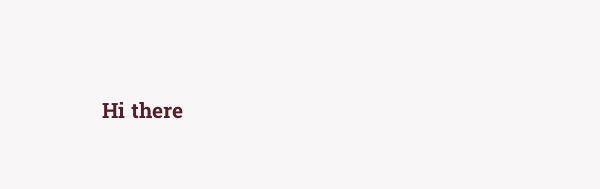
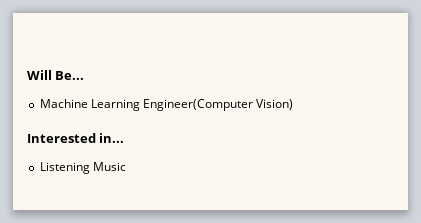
- Hi there
+ Will Be...
+ Machine Learning Engineer(Computer Vision)
+ Interested in...
+ Listening Music

